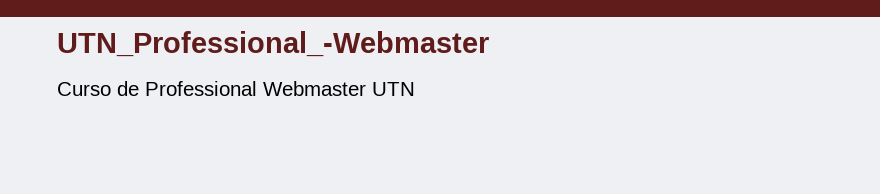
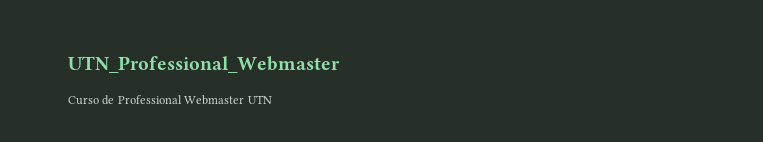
- UTN_Professional_-Webmaster
+ UTN_Professional_Webmaster

